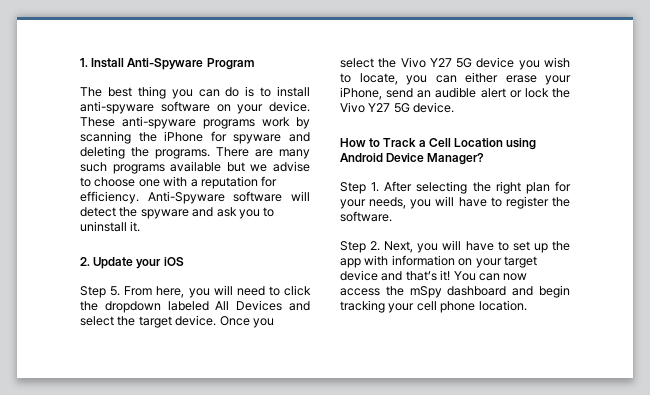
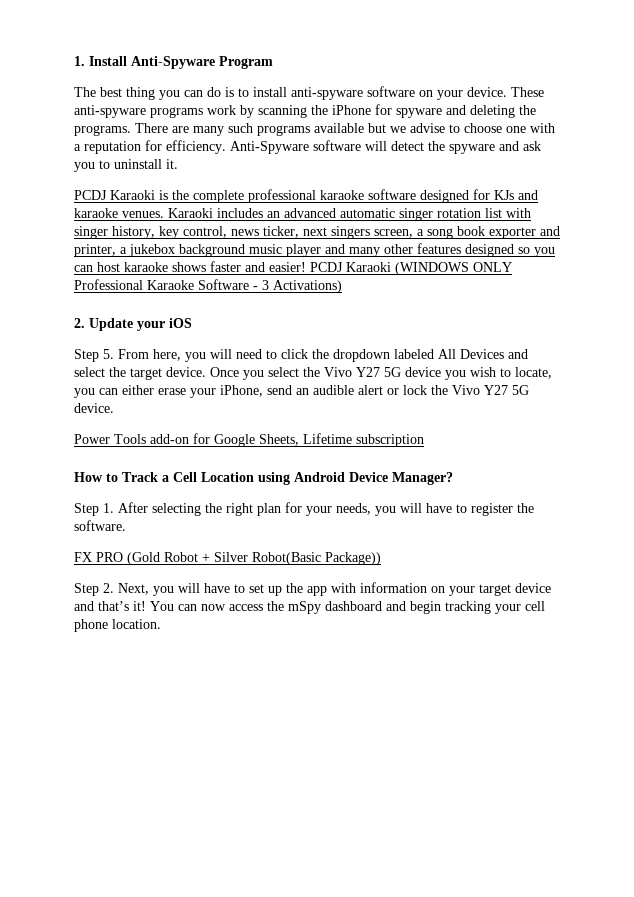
+ PCDJ Karaoki is the complete professional karaoke software designed for KJs and karaoke venues. Karaoki includes an advanced automatic singer rotation list with singer history, key control, news ticker, next singers screen, a song book exporter and printer, a jukebox background music player and many other features designed so you can host karaoke shows faster and easier! PCDJ Karaoki (WINDOWS ONLY Professional Karaoke Software - 3 Activations)
+ Power Tools add-on for Google Sheets, Lifetime subscription
+ FX PRO (Gold Robot + Silver Robot(Basic Package))

